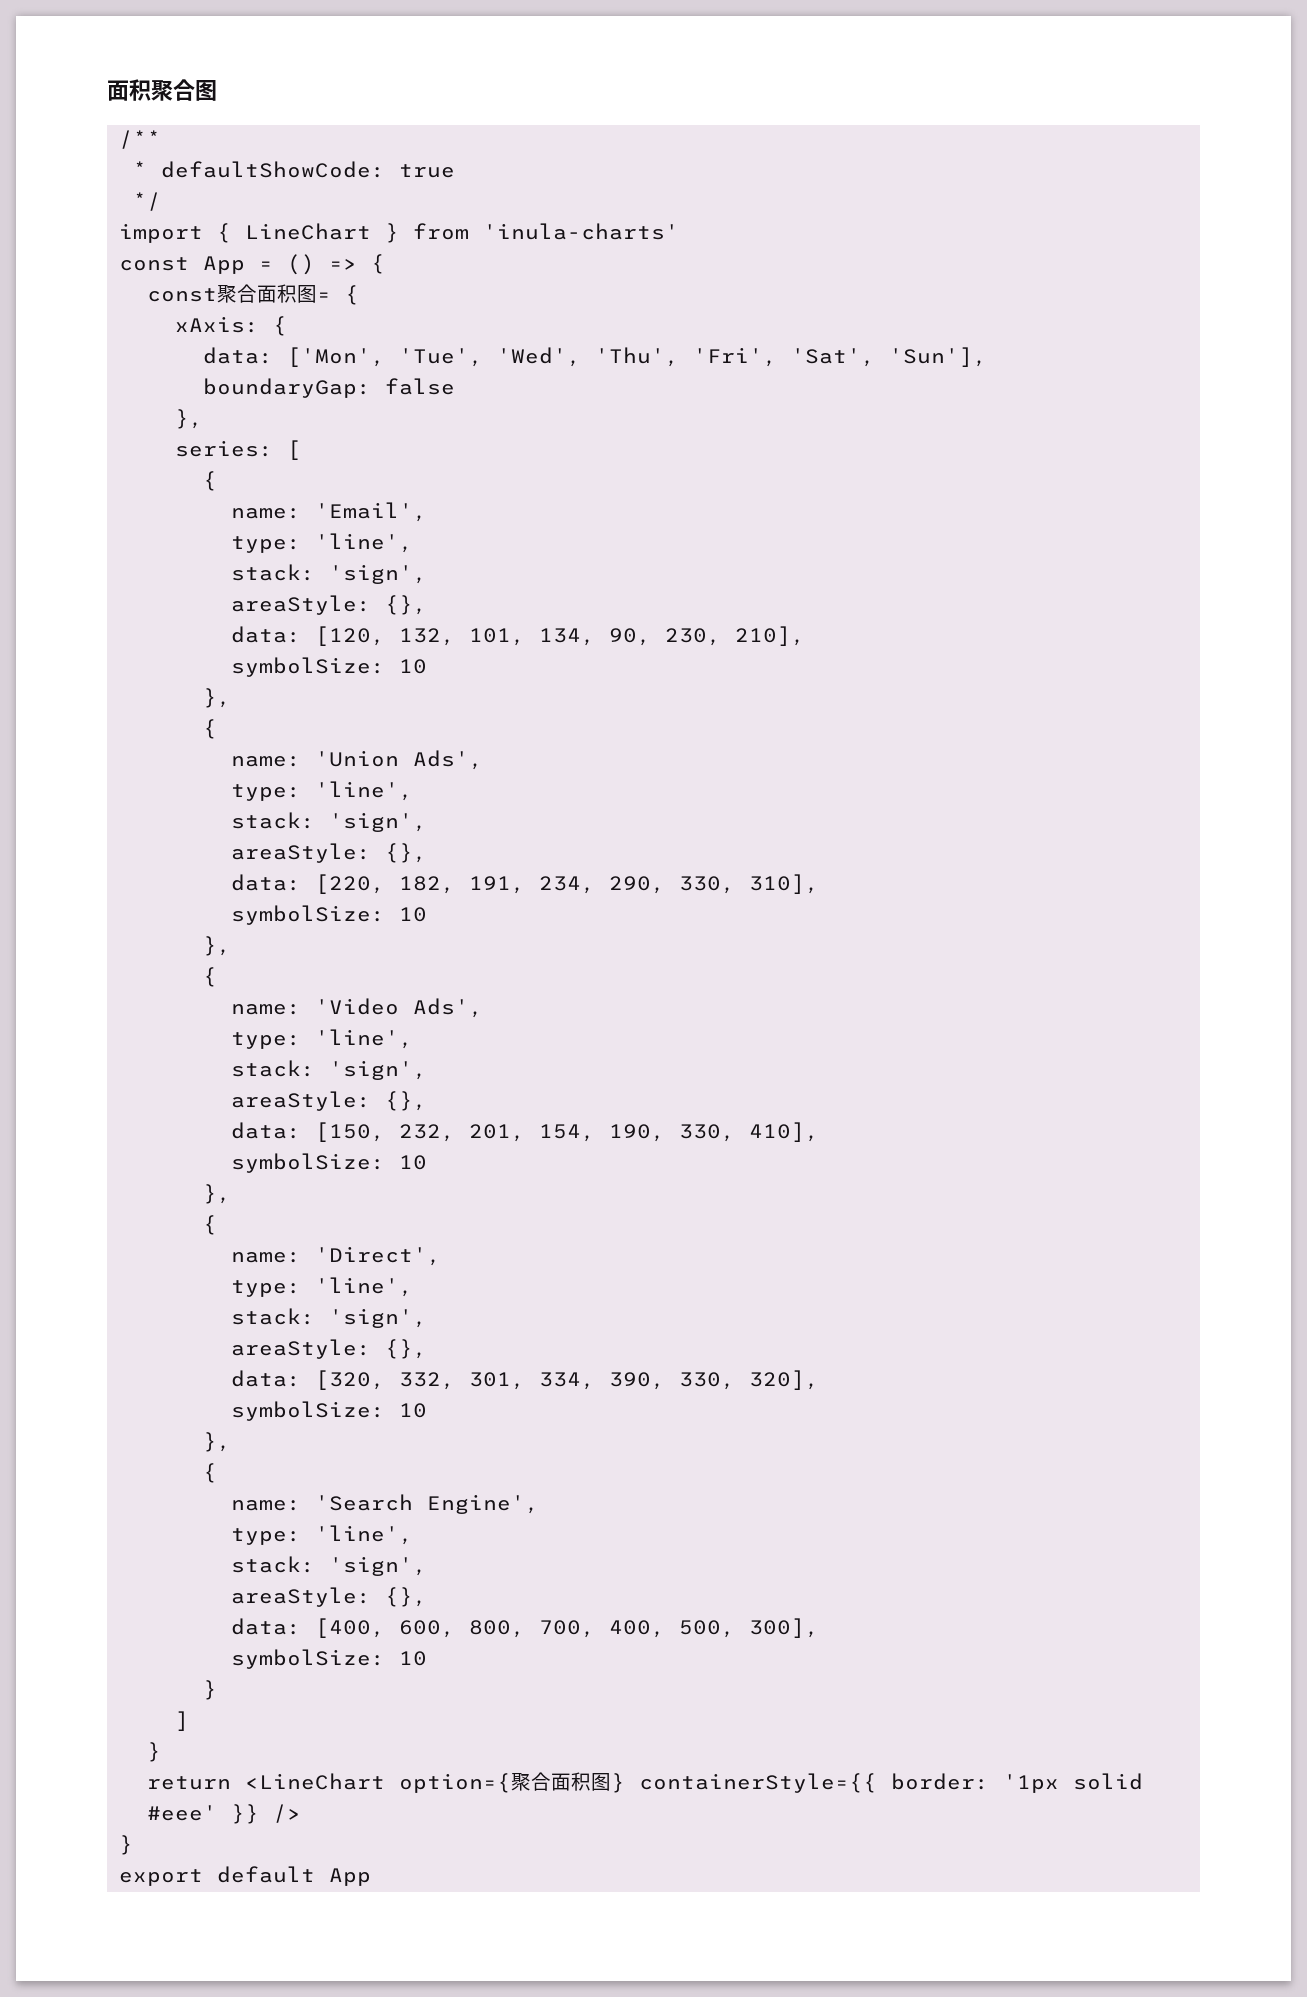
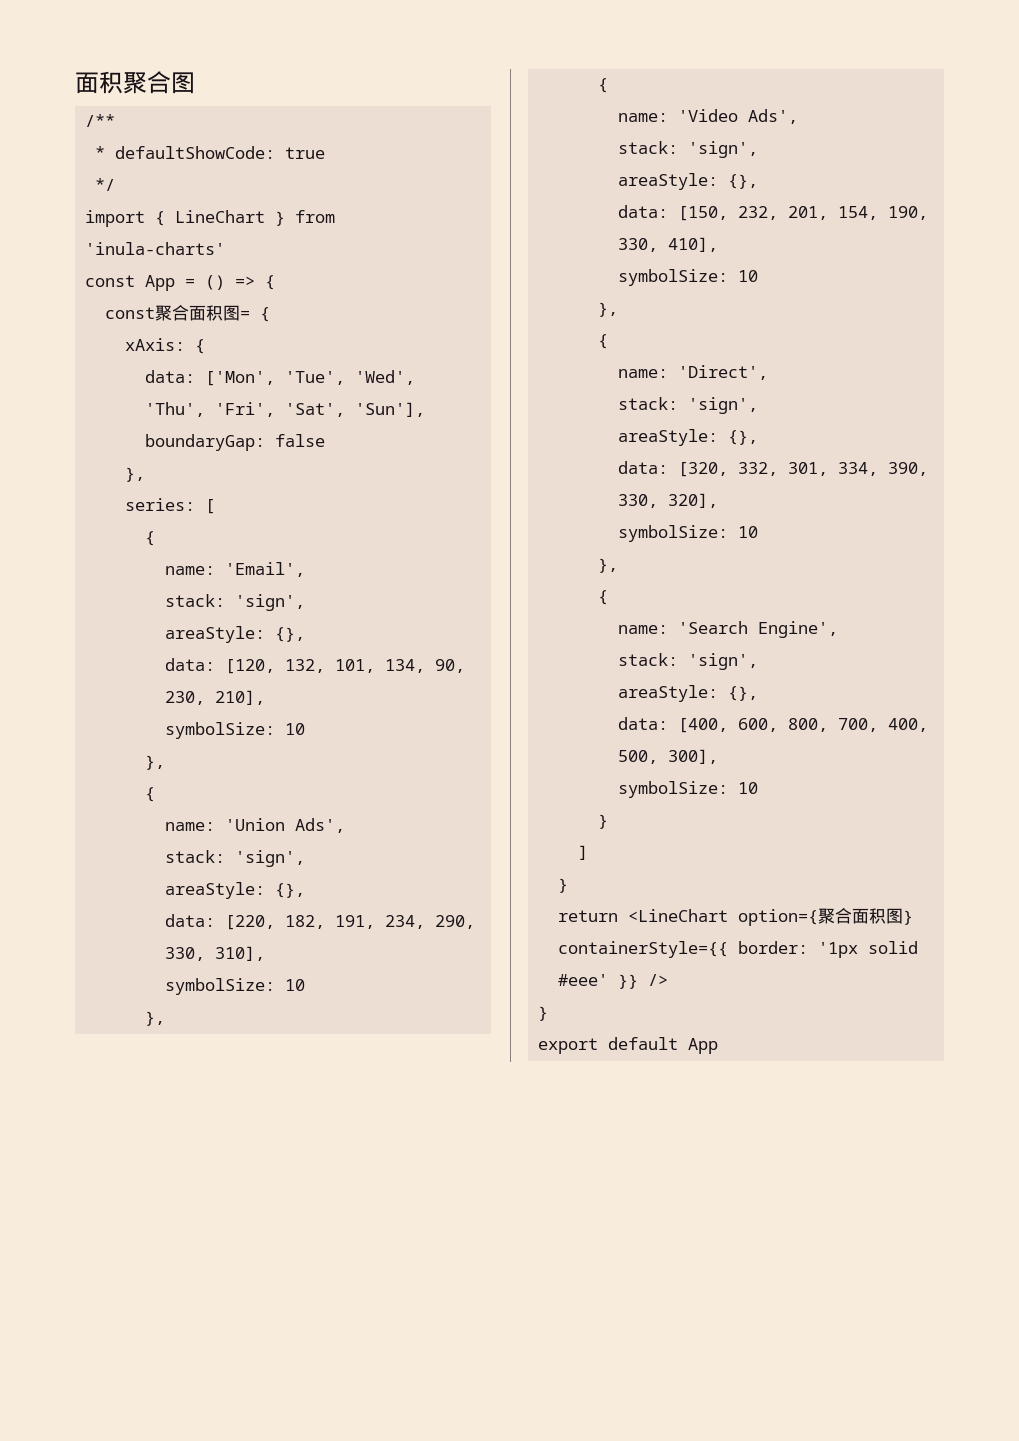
  name: 'Email',
- type: 'line',
  name: 'Union Ads',
- type: 'line',
  name: 'Video Ads',
- type: 'line',
  name: 'Direct',
- type: 'line',
  name: 'Search Engine',
- type: 'line',

